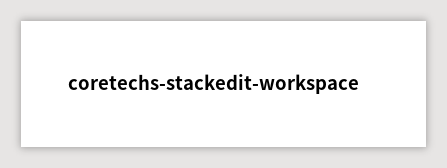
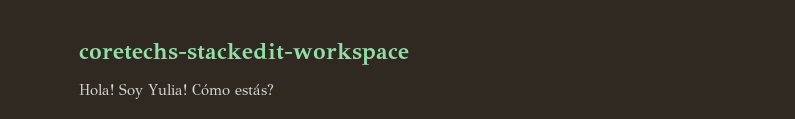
+ Hola! Soy Yulia! Cómo estás?

